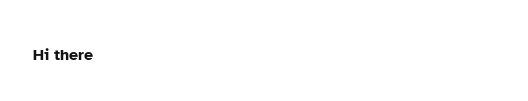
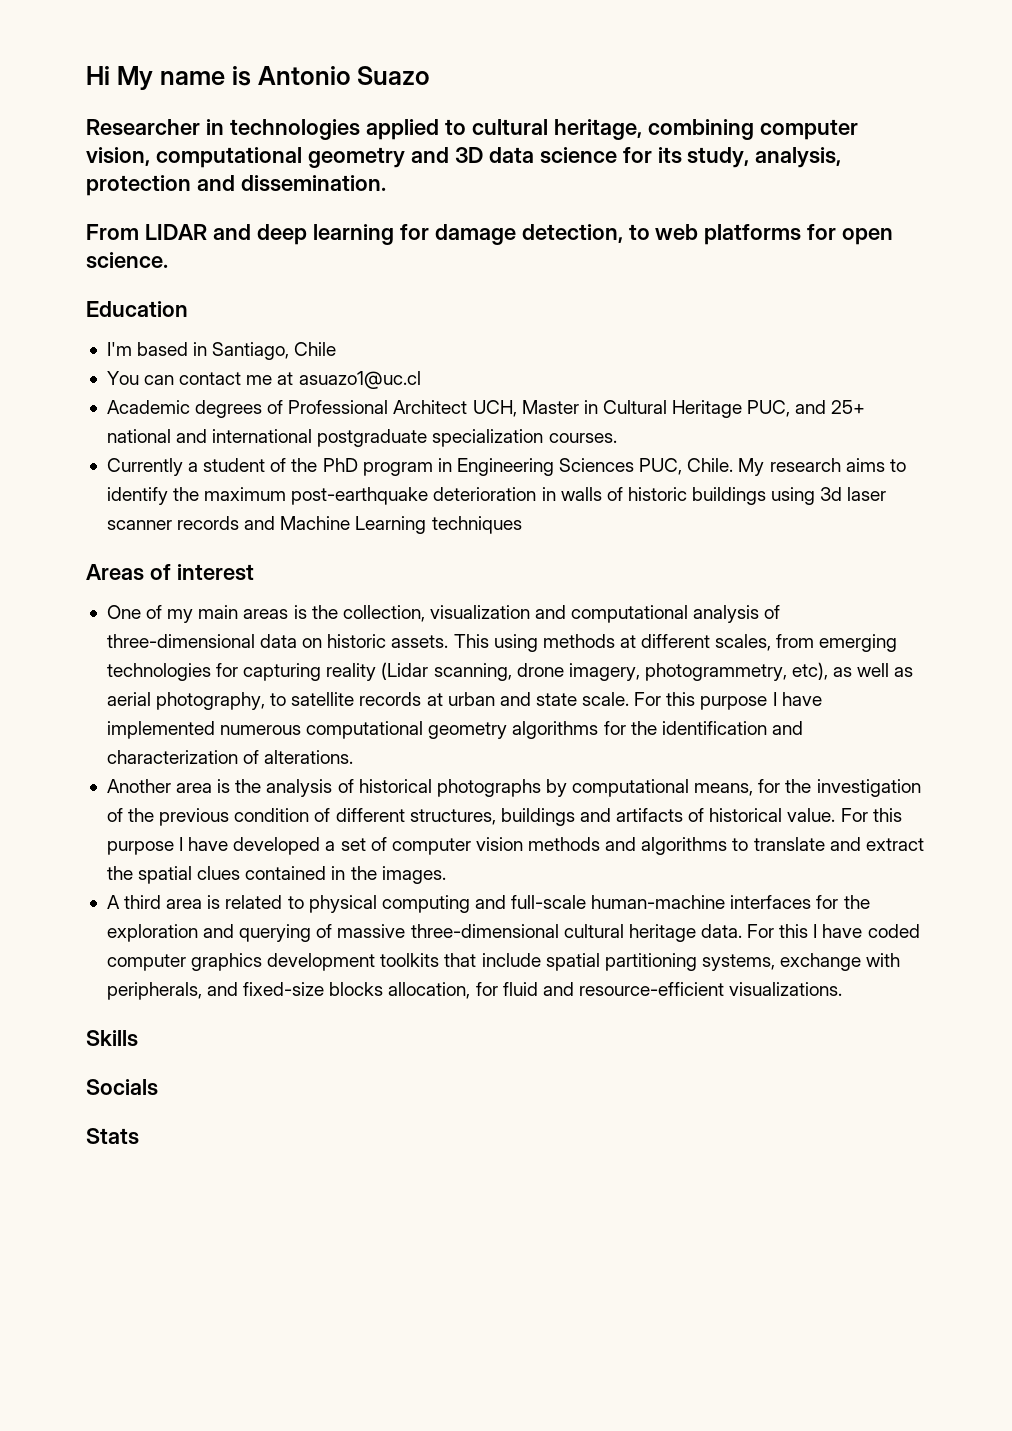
- Hi there
+ Hi My name is Antonio Suazo
+ Researcher in technologies applied to cultural heritage, combining computer vision, computational geometry and 3D data science for its study, analysis, protection and dissemination.
+ From LIDAR and deep learning for damage detection, to web platforms for open science.
+ Education
+ I'm based in Santiago, Chile
+ You can contact me at asuazo1@uc.cl
+ Academic degrees of Professional Architect UCH, Master in Cultural Heritage PUC, and 25+ national and international postgraduate specialization courses.
+ Currently a student of the PhD program in Engineering Sciences PUC, Chile. My research aims to identify the maximum post-earthquake deterioration in walls of historic buildings using 3d laser scanner records and Machine Learning techniques
+ Areas of interest
+ One of my main areas is the collection, visualization and computational analysis of three-dimensional data on historic assets. This using methods at different scales, from emerging technologies for capturing reality (Lidar scanning, drone imagery, photogrammetry, etc), as well as aerial photography, to satellite records at urban and state scale. For this purpose I have implemented numerous computational geometry algorithms for the identification and characterization of alterations.
+ Another area is the analysis of historical photographs by computational means, for the investigation of the previous condition of different structures, buildings and artifacts of historical value. For this purpose I have developed a set of computer vision methods and algorithms to translate and extract the spatial clues contained in the images.
+ A third area is related to physical computing and full-scale human-machine interfaces for the exploration and querying of massive three-dimensional cultural heritage data. For this I have coded computer graphics development toolkits that include spatial partitioning systems, exchange with peripherals, and fixed-size blocks allocation, for fluid and resource-efficient visualizations.
+ Skills
+ Socials
+ Stats

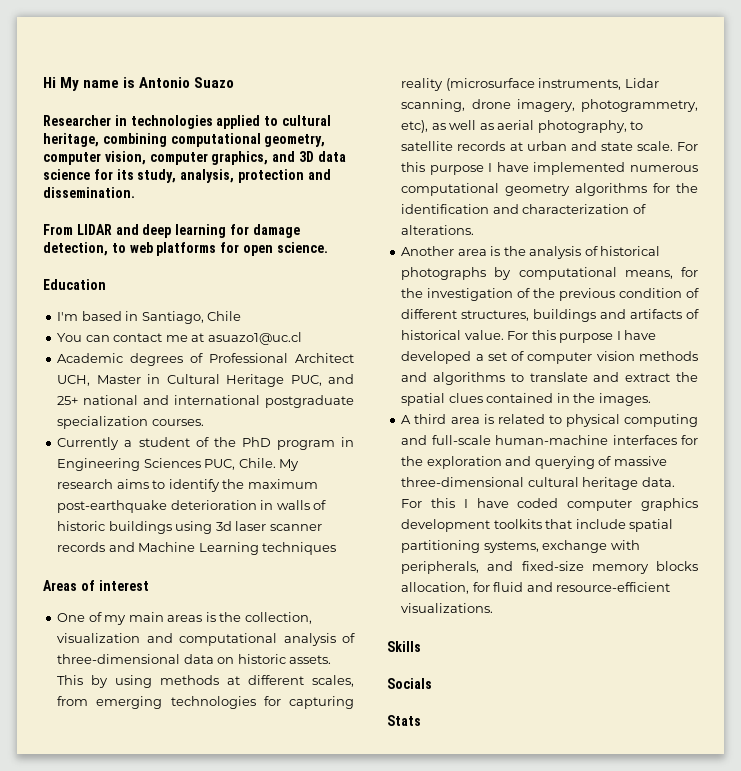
- Researcher in technologies applied to cultural heritage, combining computer vision, computational geometry and 3D data science for its study, analysis, protection and dissemination.
+ Researcher in technologies applied to cultural heritage, combining computational geometry, computer vision, computer graphics, and 3D data science for its study, analysis, protection and dissemination.
- This using methods at different scales, from emerging technologies for capturing reality (Lidar scanning, drone imagery, photogrammetry, etc), as well as aerial photography, to satellite records at urban and state scale.
+ This by using methods at different scales, from emerging technologies for capturing reality (microsurface instruments, Lidar scanning, drone imagery, photogrammetry, etc), as well as aerial photography, to satellite records at urban and state scale.
- For this I have coded computer graphics development toolkits that include spatial partitioning systems, exchange with peripherals, and fixed-size blocks allocation, for fluid and resource-efficient visualizations.
+ For this I have coded computer graphics development toolkits that include spatial partitioning systems, exchange with peripherals, and fixed-size memory blocks allocation, for fluid and resource-efficient visualizations.

